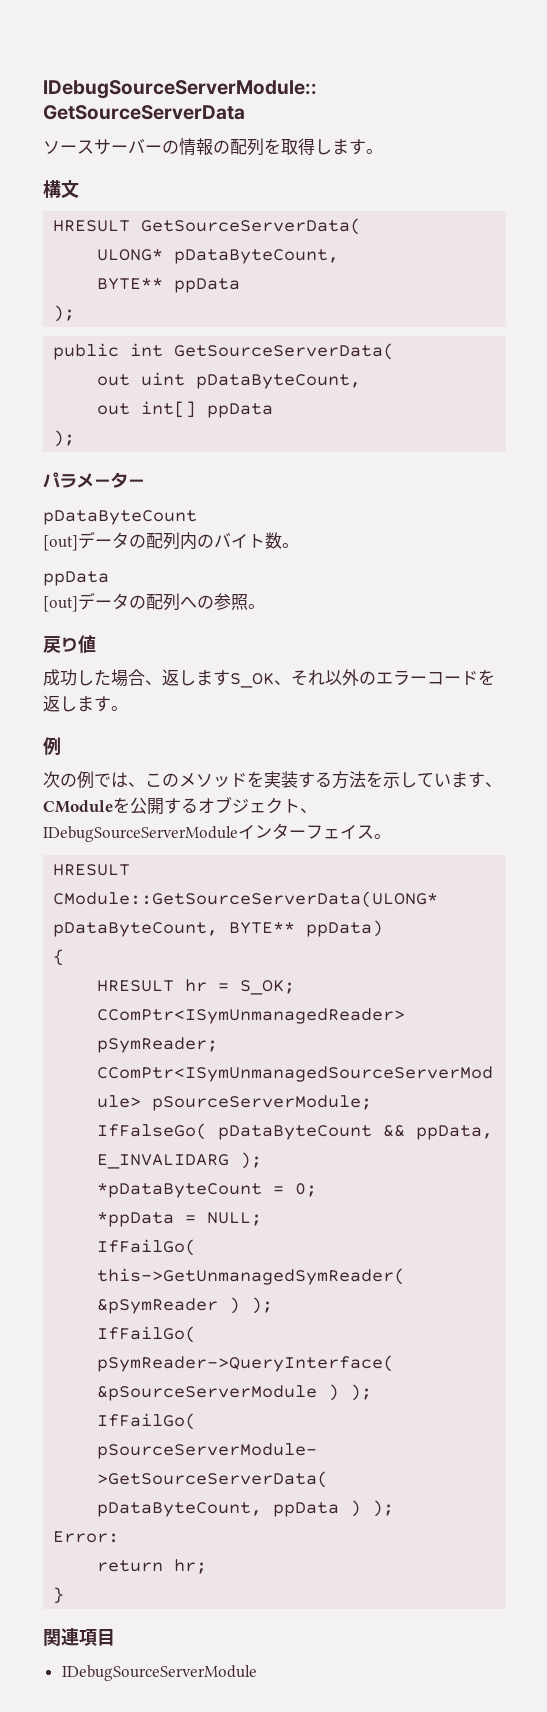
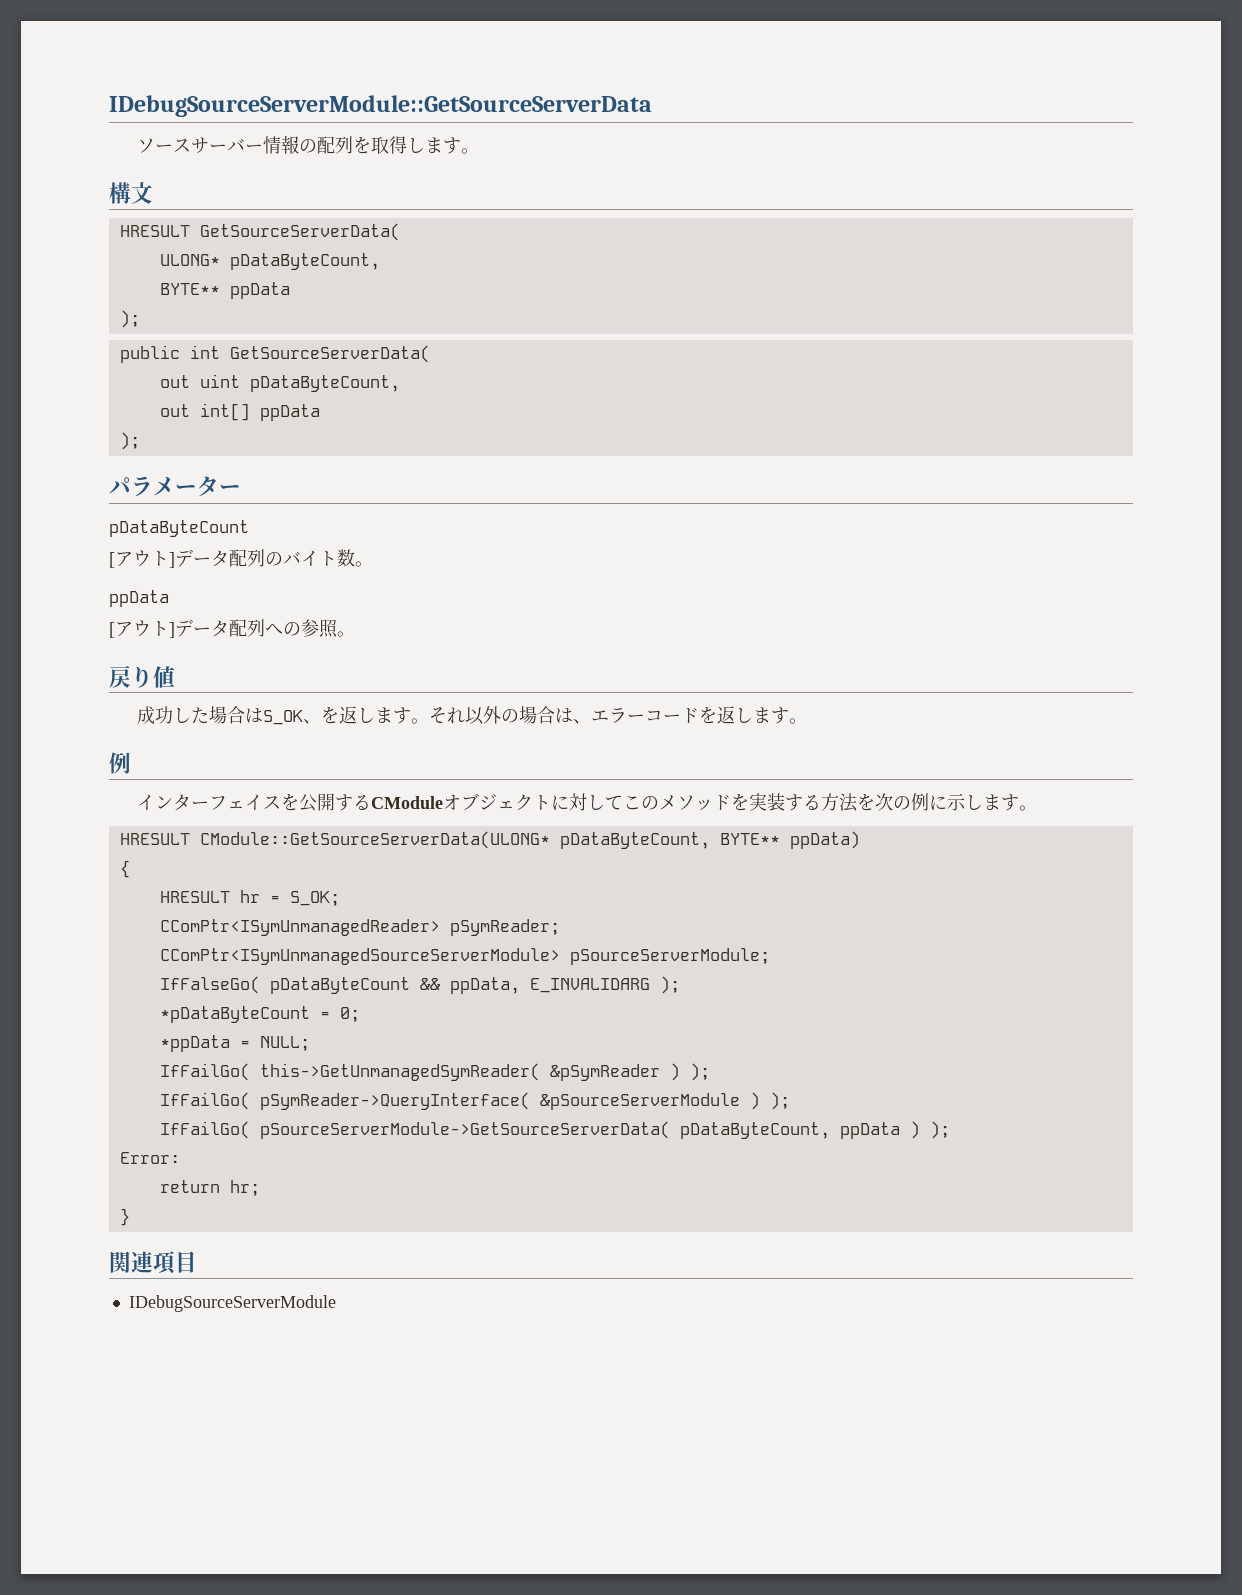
- ソースサーバーの情報の配列を取得します。
+ ソースサーバー情報の配列を取得します。
- [out]データの配列内のバイト数。
+ [アウト]データ配列のバイト数。
- [out]データの配列への参照。
+ [アウト]データ配列への参照。
- 成功した場合、返しますS_OK、それ以外のエラーコードを返します。
+ 成功した場合はS_OK、を返します。それ以外の場合は、エラーコードを返します。
- 次の例では、このメソッドを実装する方法を示しています、CModuleを公開するオブジェクト、IDebugSourceServerModuleインターフェイス。
+ インターフェイスを公開するCModuleオブジェクトに対してこのメソッドを実装する方法を次の例に示します。

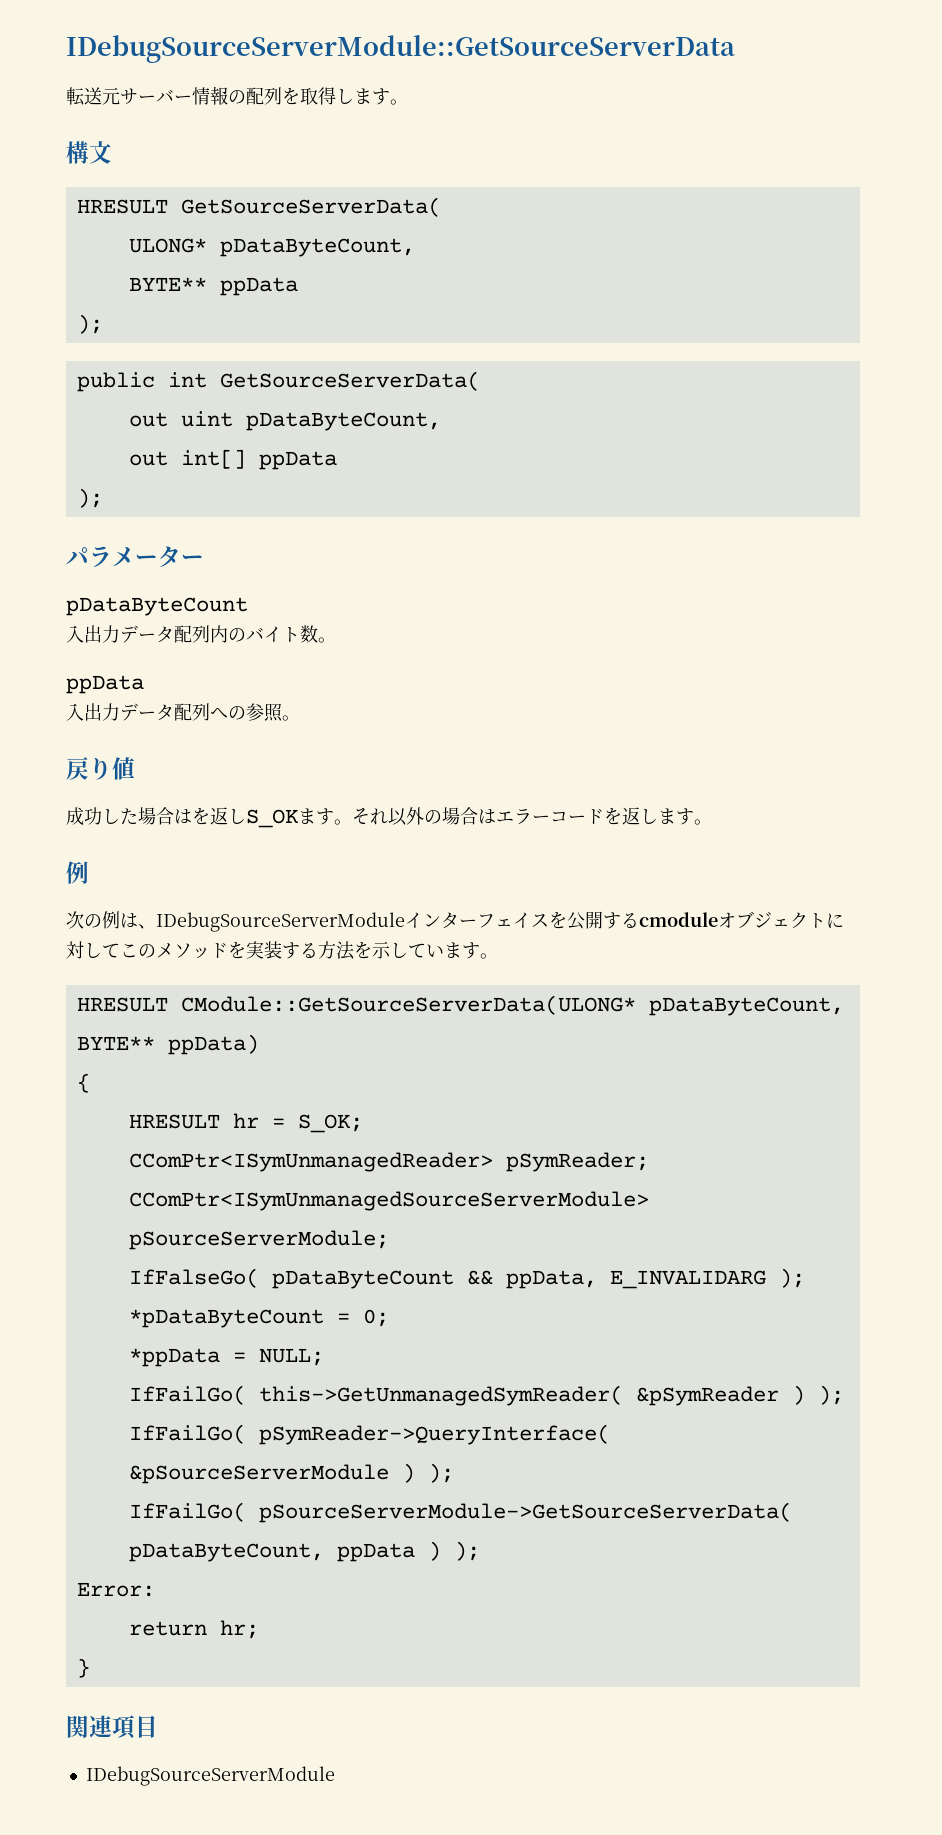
- ソースサーバー情報の配列を取得します。
+ 転送元サーバー情報の配列を取得します。
- [アウト]データ配列のバイト数。
+ 入出力データ配列内のバイト数。
- [アウト]データ配列への参照。
+ 入出力データ配列への参照。
- 成功した場合はS_OK、を返します。
+ 成功した場合はを返しS_OKます。
- それ以外の場合は、エラーコードを返します。
+ それ以外の場合はエラーコードを返します。
- インターフェイスを公開するCModuleオブジェクトに対してこのメソッドを実装する方法を次の例に示します。
+ 次の例は、IDebugSourceServerModuleインターフェイスを公開するcmoduleオブジェクトに対してこのメソッドを実装する方法を示しています。

